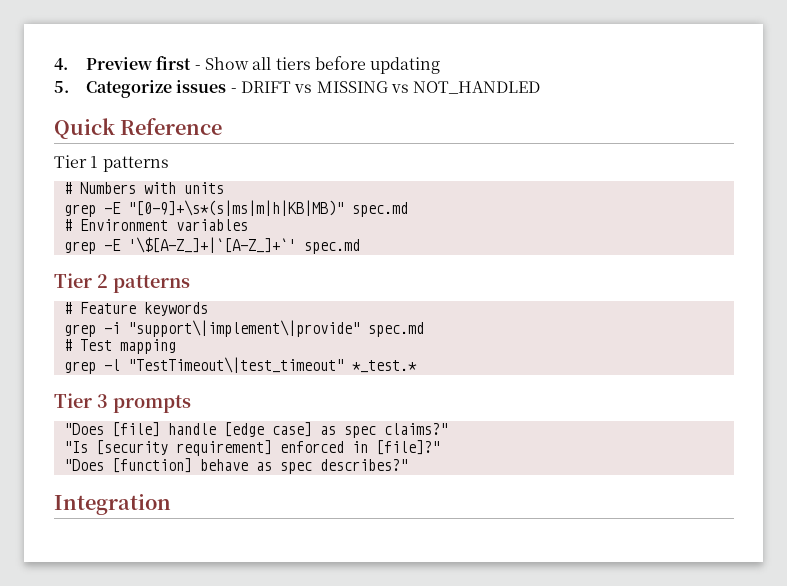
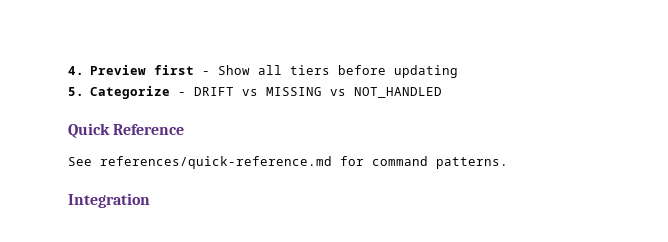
- 5. Categorize issues - DRIFT vs MISSING vs NOT_HANDLED
+ 5. Categorize - DRIFT vs MISSING vs NOT_HANDLED
- Tier 1 patterns
- # Numbers with units
- grep -E "[0-9]+\s*(s|ms|m|h|KB|MB)" spec.md
- # Environment variables
- grep -E '\$[A-Z_]+|`[A-Z_]+`' spec.md
- Tier 2 patterns
- # Feature keywords
- grep -i "support\|implement\|provide" spec.md
- # Test mapping
- grep -l "TestTimeout\|test_timeout" *_test.*
- Tier 3 prompts
- "Does [file] handle [edge case] as spec claims?"
- "Is [security requirement] enforced in [file]?"
- "Does [function] behave as spec describes?"
+ See references/quick-reference.md for command patterns.

